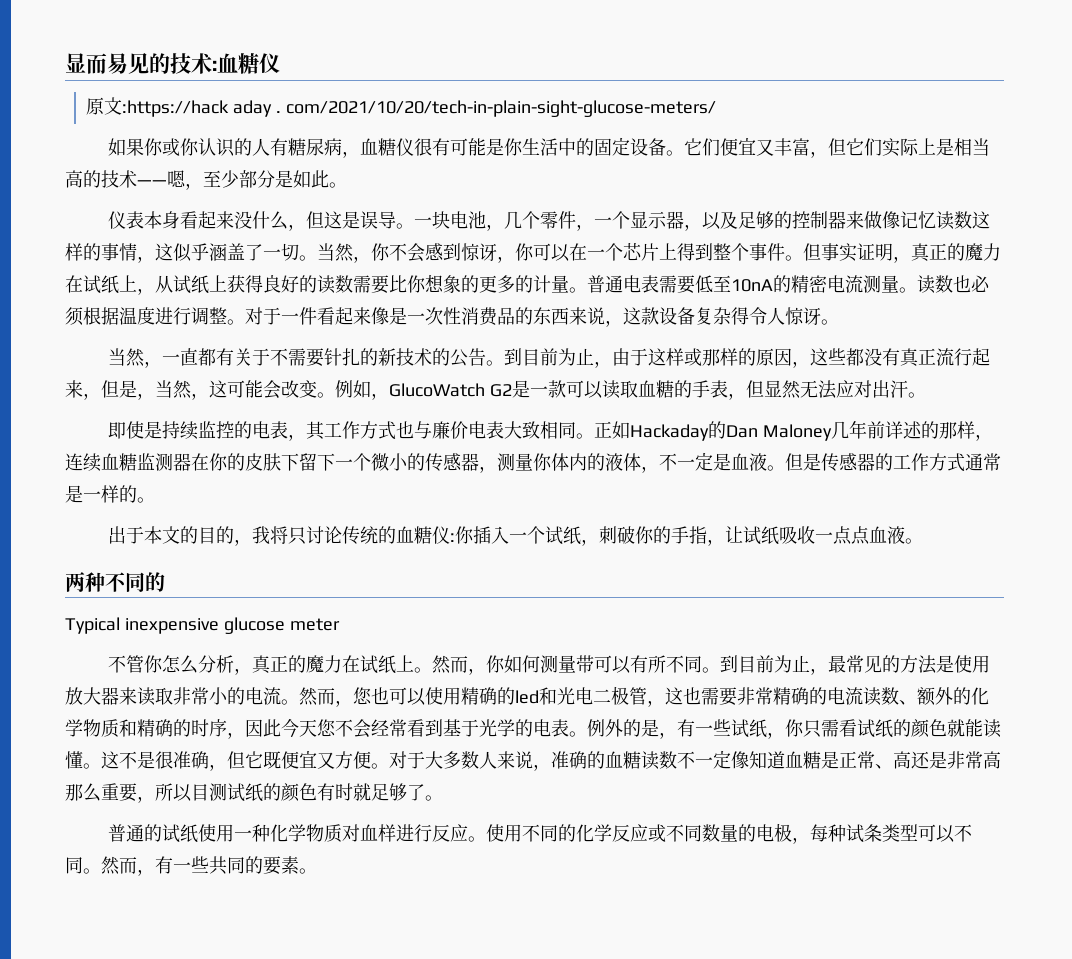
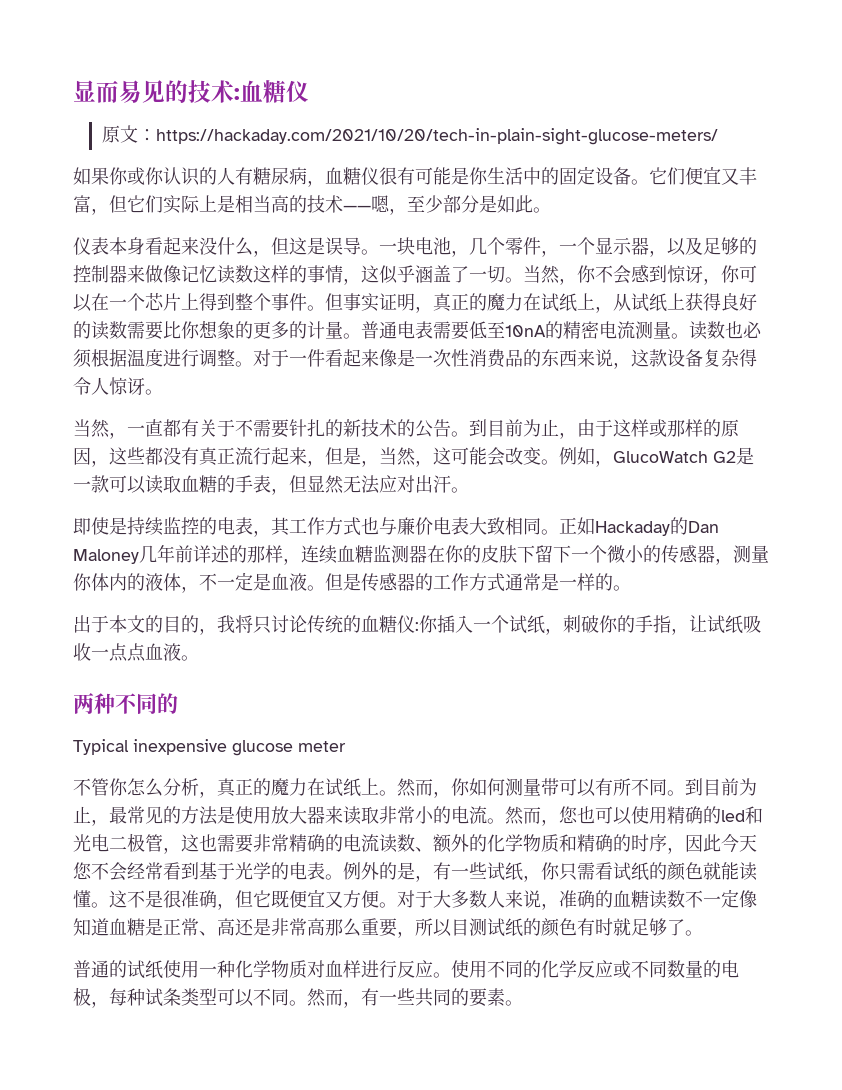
- 原文:https://hack aday . com/2021/10/20/tech-in-plain-sight-glucose-meters/
+ 原文：https://hackaday.com/2021/10/20/tech-in-plain-sight-glucose-meters/

